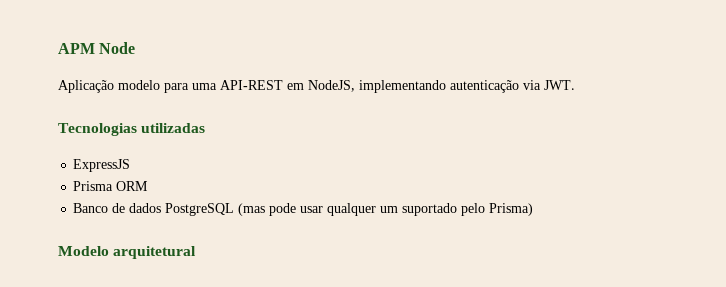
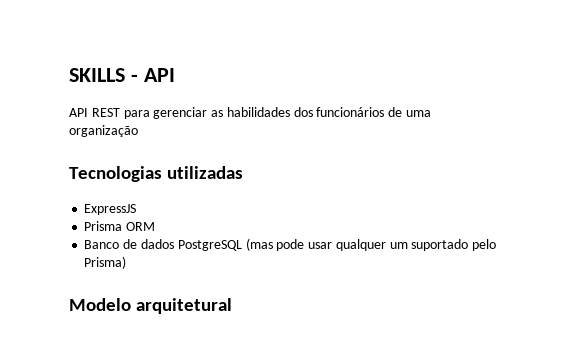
- APM Node
- Aplicação modelo para uma API-REST em NodeJS, implementando autenticação via JWT.
+ SKILLS - API
+ API REST para gerenciar as habilidades dos funcionários de uma organização

